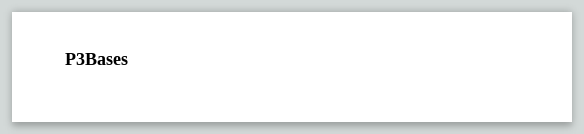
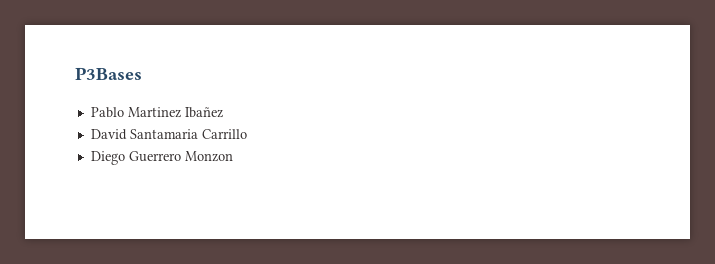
+ Pablo Martinez Ibañez
+ David Santamaria Carrillo
+ Diego Guerrero Monzon

